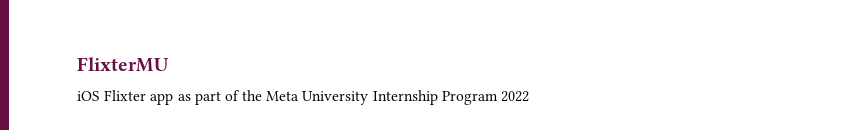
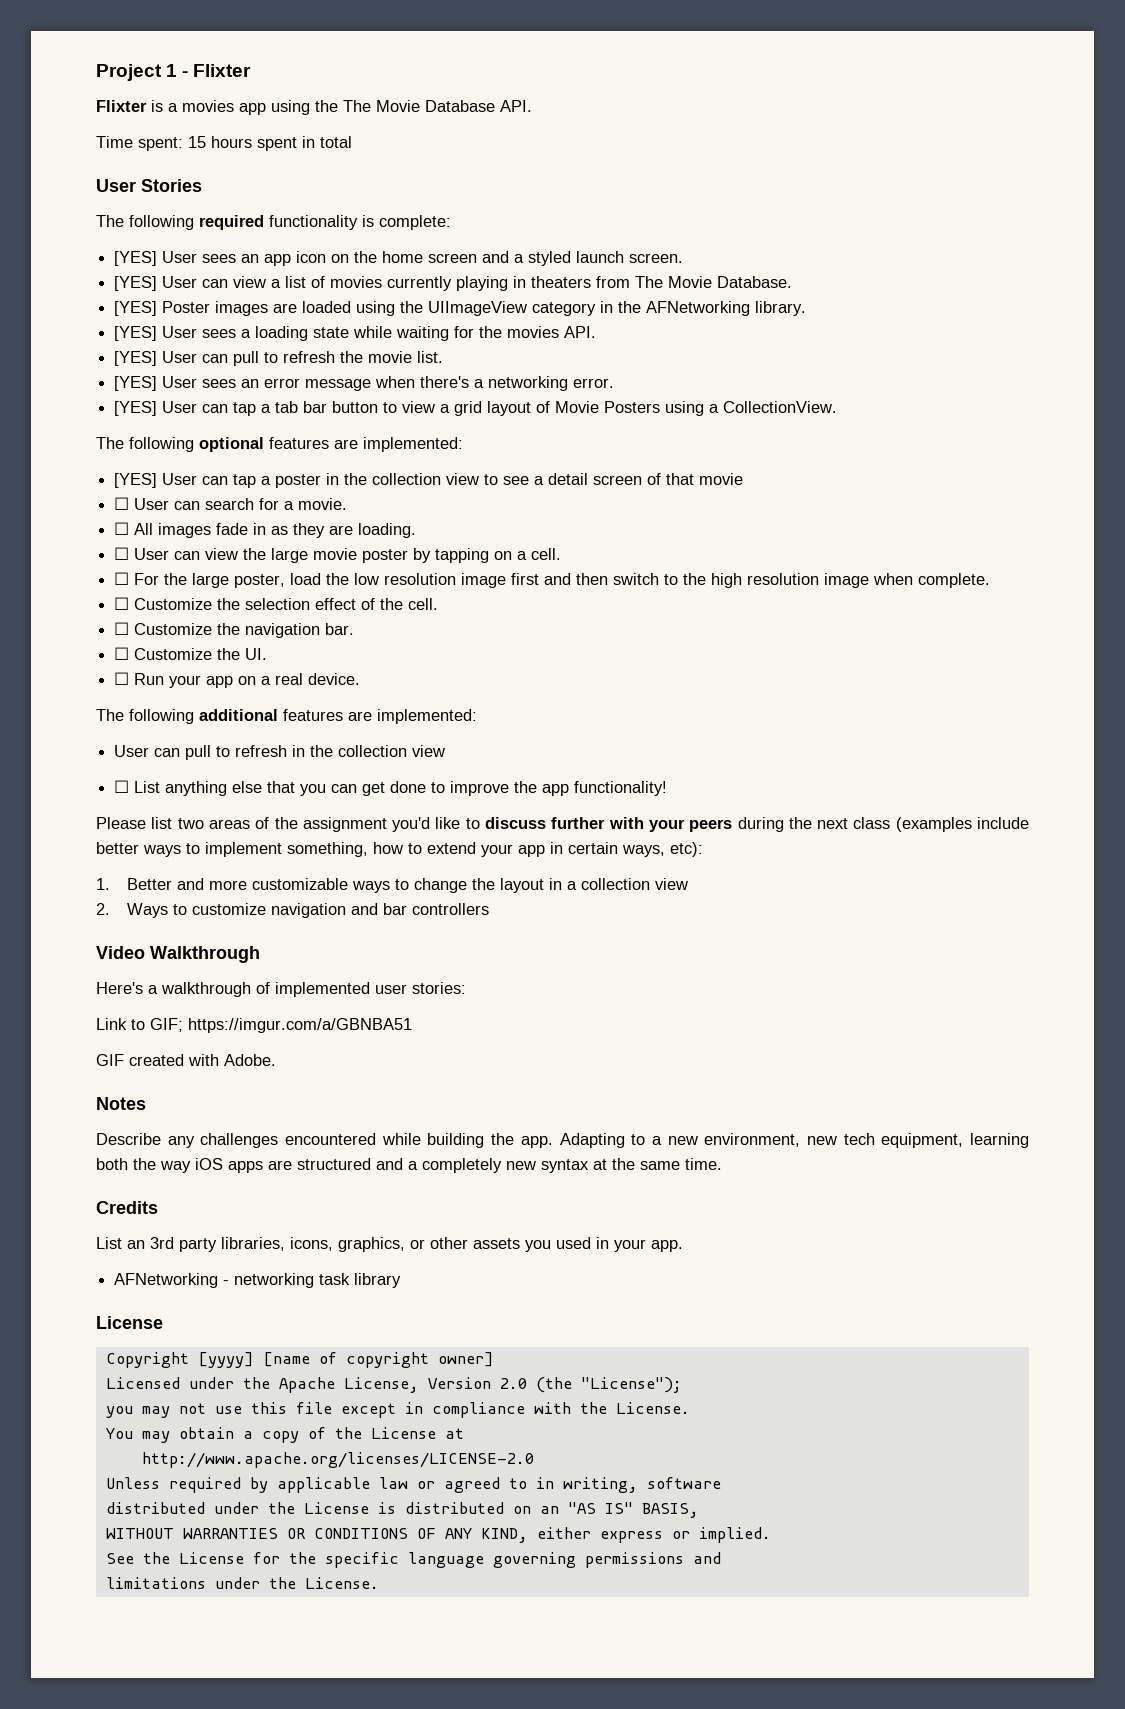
- FlixterMU
- iOS Flixter app as part of the Meta University Internship Program 2022
+ Project 1 - Flixter
+ Flixter is a movies app using the The Movie Database API.
+ Time spent: 15 hours spent in total
+ User Stories
+ The following required functionality is complete:
+ [YES] User sees an app icon on the home screen and a styled launch screen.
+ [YES] User can view a list of movies currently playing in theaters from The Movie Database.
+ [YES] Poster images are loaded using the UIImageView category in the AFNetworking library.
+ [YES] User sees a loading state while waiting for the movies API.
+ [YES] User can pull to refresh the movie list.
+ [YES] User sees an error message when there's a networking error.
+ [YES] User can tap a tab bar button to view a grid layout of Movie Posters using a CollectionView.
+ The following optional features are implemented:
+ [YES] User can tap a poster in the collection view to see a detail screen of that movie
+ ☐ User can search for a movie.
+ ☐ All images fade in as they are loading.
+ ☐ User can view the large movie poster by tapping on a cell.
+ ☐ For the large poster, load the low resolution image first and then switch to the high resolution image when complete.
+ ☐ Customize the selection effect of the cell.
+ ☐ Customize the navigation bar.
+ ☐ Customize the UI.
+ ☐ Run your app on a real device.
+ The following additional features are implemented:
+ User can pull to refresh in the collection view
+ ☐ List anything else that you can get done to improve the app functionality!
+ Please list two areas of the assignment you'd like to discuss further with your peers during the next class (examples include better ways to implement something, how to extend your app in certain ways, etc):
+ 1. Better and more customizable ways to change the layout in a collection view
+ 2. Ways to customize navigation and bar controllers
+ Video Walkthrough
+ Here's a walkthrough of implemented user stories:
+ Link to GIF; https://imgur.com/a/GBNBA51
+ GIF created with Adobe.
+ Notes
+ Describe any challenges encountered while building the app. Adapting to a new environment, new tech equipment, learning both the way iOS apps are structured and a completely new syntax at the same time.
+ Credits
+ List an 3rd party libraries, icons, graphics, or other assets you used in your app.
+ AFNetworking - networking task library
+ License
+ Copyright [yyyy] [name of copyright owner]
+ Licensed under the Apache License, Version 2.0 (the "License");
+ you may not use this file except in compliance with the License.
+ You may obtain a copy of the License at
+ http://www.apache.org/licenses/LICENSE-2.0
+ Unless required by applicable law or agreed to in writing, software
+ distributed under the License is distributed on an "AS IS" BASIS,
+ WITHOUT WARRANTIES OR CONDITIONS OF ANY KIND, either express or implied.
+ See the License for the specific language governing permissions and
+ limitations under the License.

